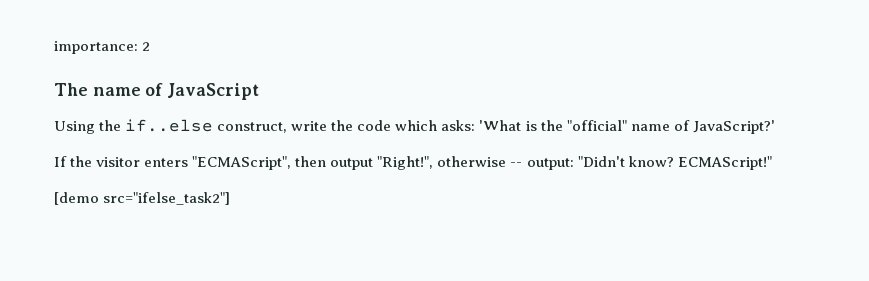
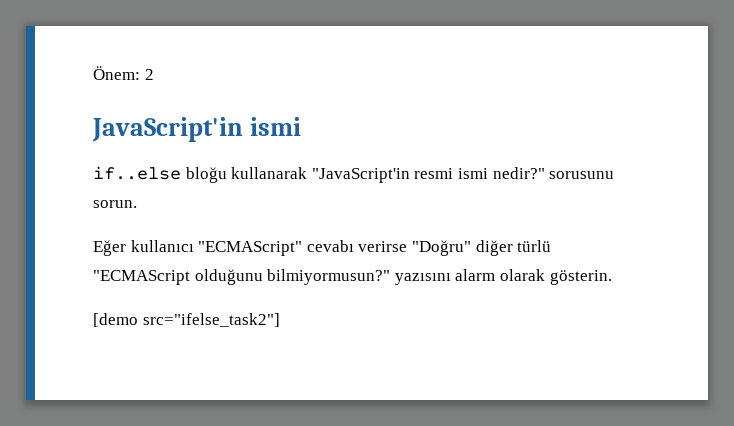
- importance: 2
+ Önem: 2
- The name of JavaScript
- Using the if..else construct, write the code which asks: 'What is the "official" name of JavaScript?'
- If the visitor enters "ECMAScript", then output "Right!", otherwise -- output: "Didn't know? ECMAScript!"
+ JavaScript'in ismi
+ if..else bloğu kullanarak "JavaScript'in resmi ismi nedir?" sorusunu sorun.
+ Eğer kullanıcı "ECMAScript" cevabı verirse "Doğru" diğer türlü "ECMAScript olduğunu bilmiyormusun?" yazısını alarm olarak gösterin.

